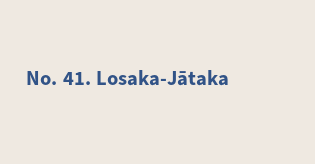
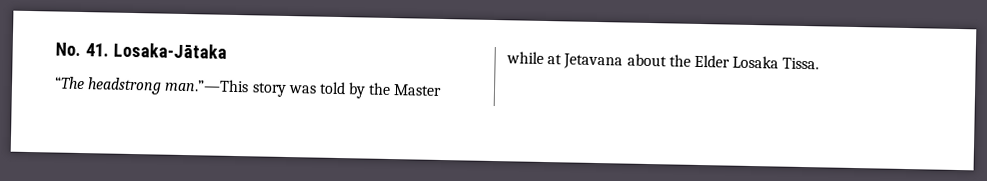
+ “The headstrong man.”—This story was told by the Master while at Jetavana about the Elder Losaka Tissa.

